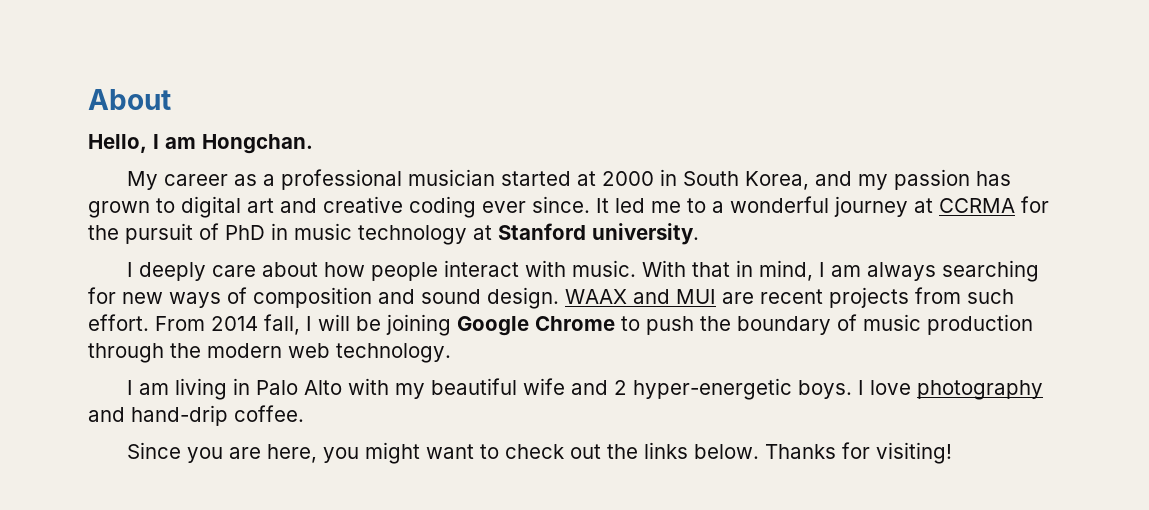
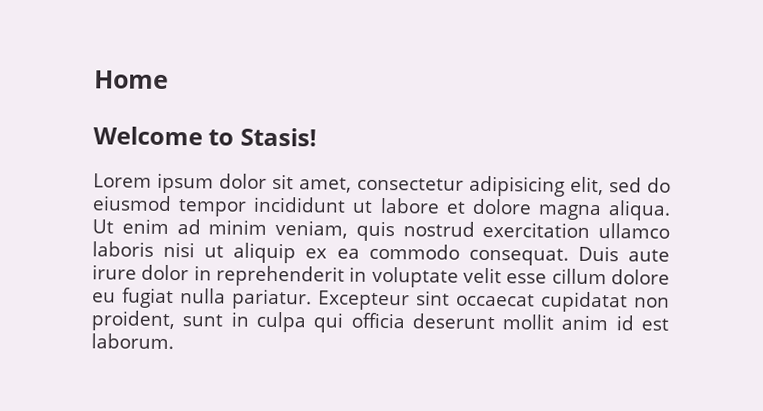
- About
- Hello, I am Hongchan.
- My career as a professional musician started at 2000 in South Korea, and my passion has grown to digital art and creative coding ever since. It led me to a wonderful journey at CCRMA for the pursuit of PhD in music technology at Stanford university.
- I deeply care about how people interact with music. With that in mind, I am always searching for new ways of composition and sound design. WAAX and MUI are recent projects from such effort. From 2014 fall, I will be joining Google Chrome to push the boundary of music production through the modern web technology.
- I am living in Palo Alto with my beautiful wife and 2 hyper-energetic boys. I love photography and hand-drip coffee.
- Since you are here, you might want to check out the links below. Thanks for visiting!
+ Home
+ Welcome to Stasis!
+ Lorem ipsum dolor sit amet, consectetur adipisicing elit, sed do eiusmod tempor incididunt ut labore et dolore magna aliqua. Ut enim ad minim veniam, quis nostrud exercitation ullamco laboris nisi ut aliquip ex ea commodo consequat. Duis aute irure dolor in reprehenderit in voluptate velit esse cillum dolore eu fugiat nulla pariatur. Excepteur sint occaecat cupidatat non proident, sunt in culpa qui officia deserunt mollit anim id est laborum.

